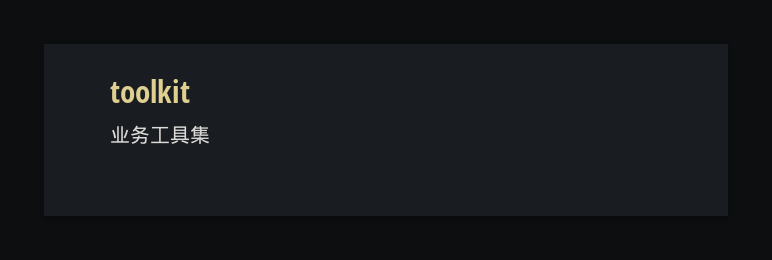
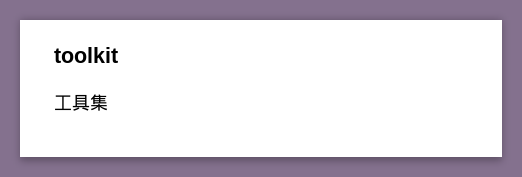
- 业务工具集
+ 工具集

